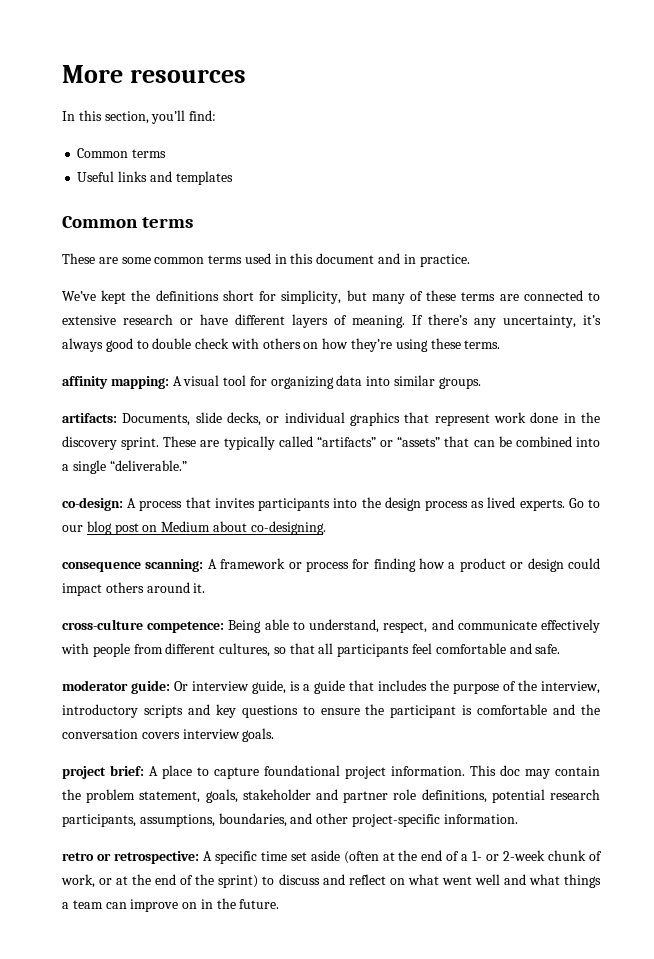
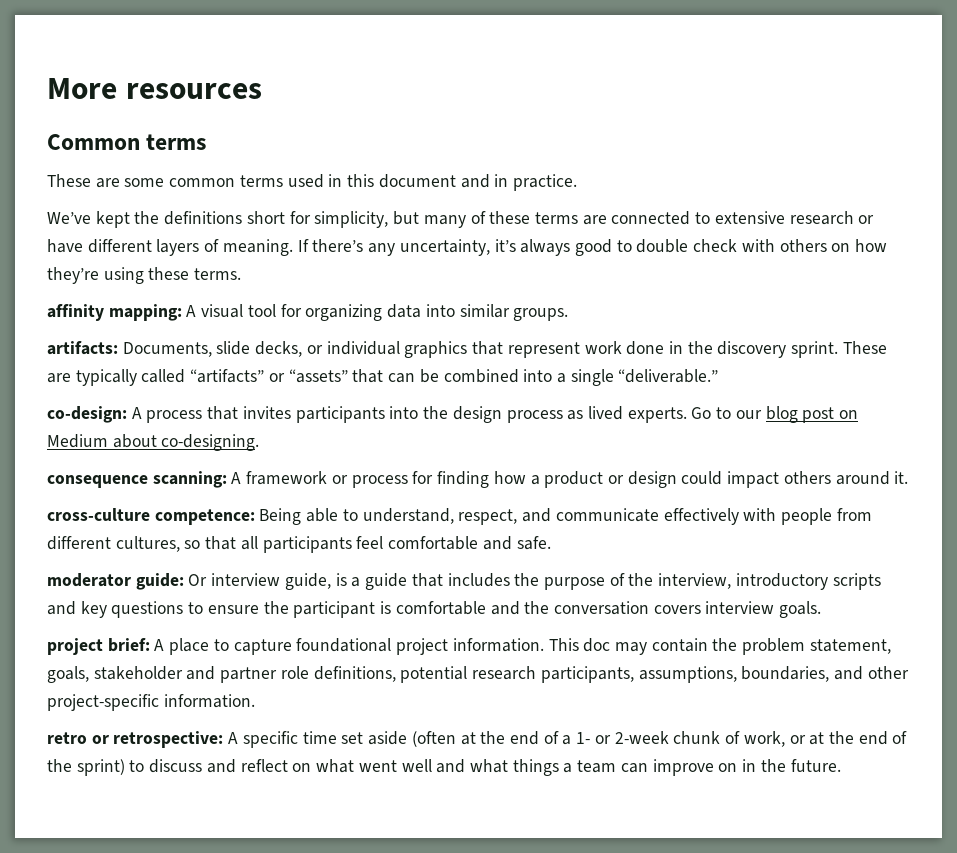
- In this section, you’ll find:
- Common terms
- Useful links and templates

